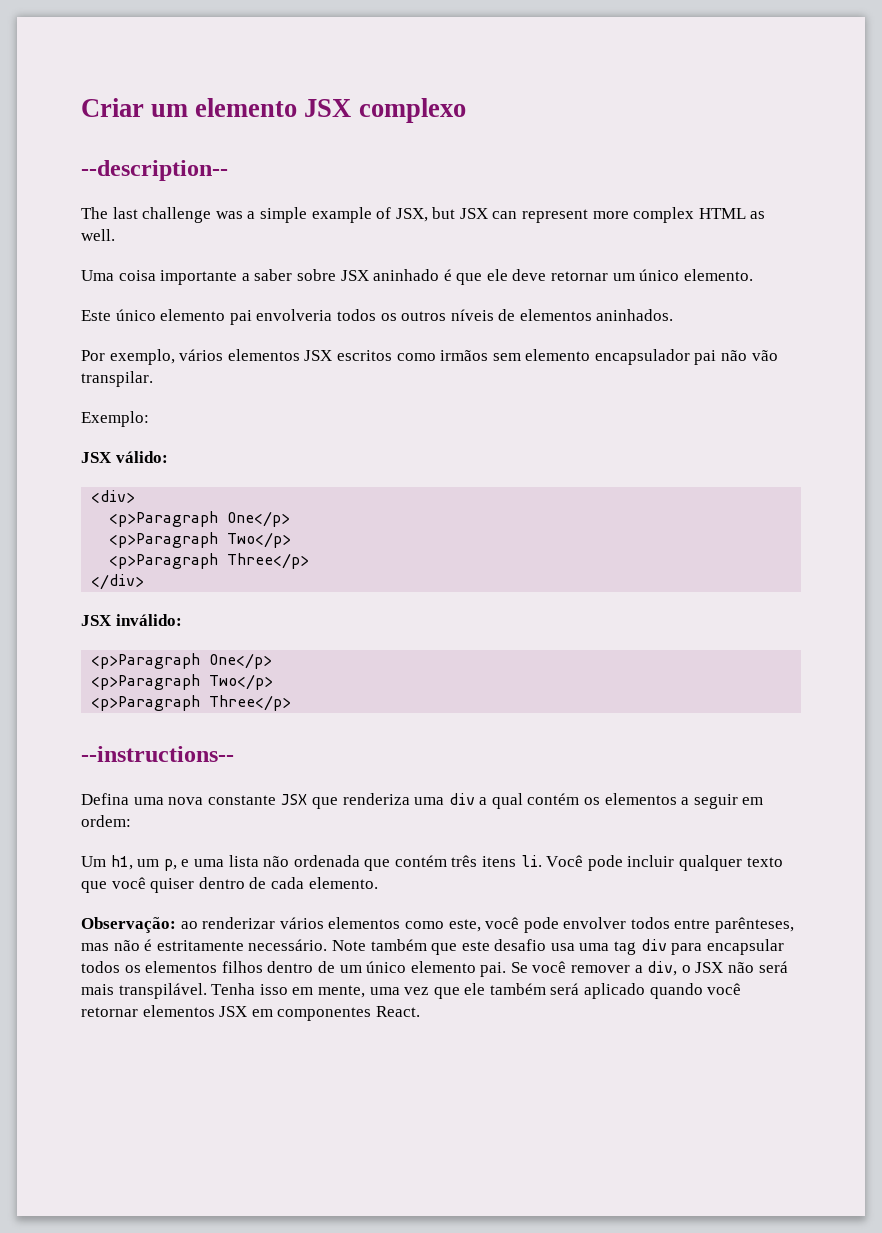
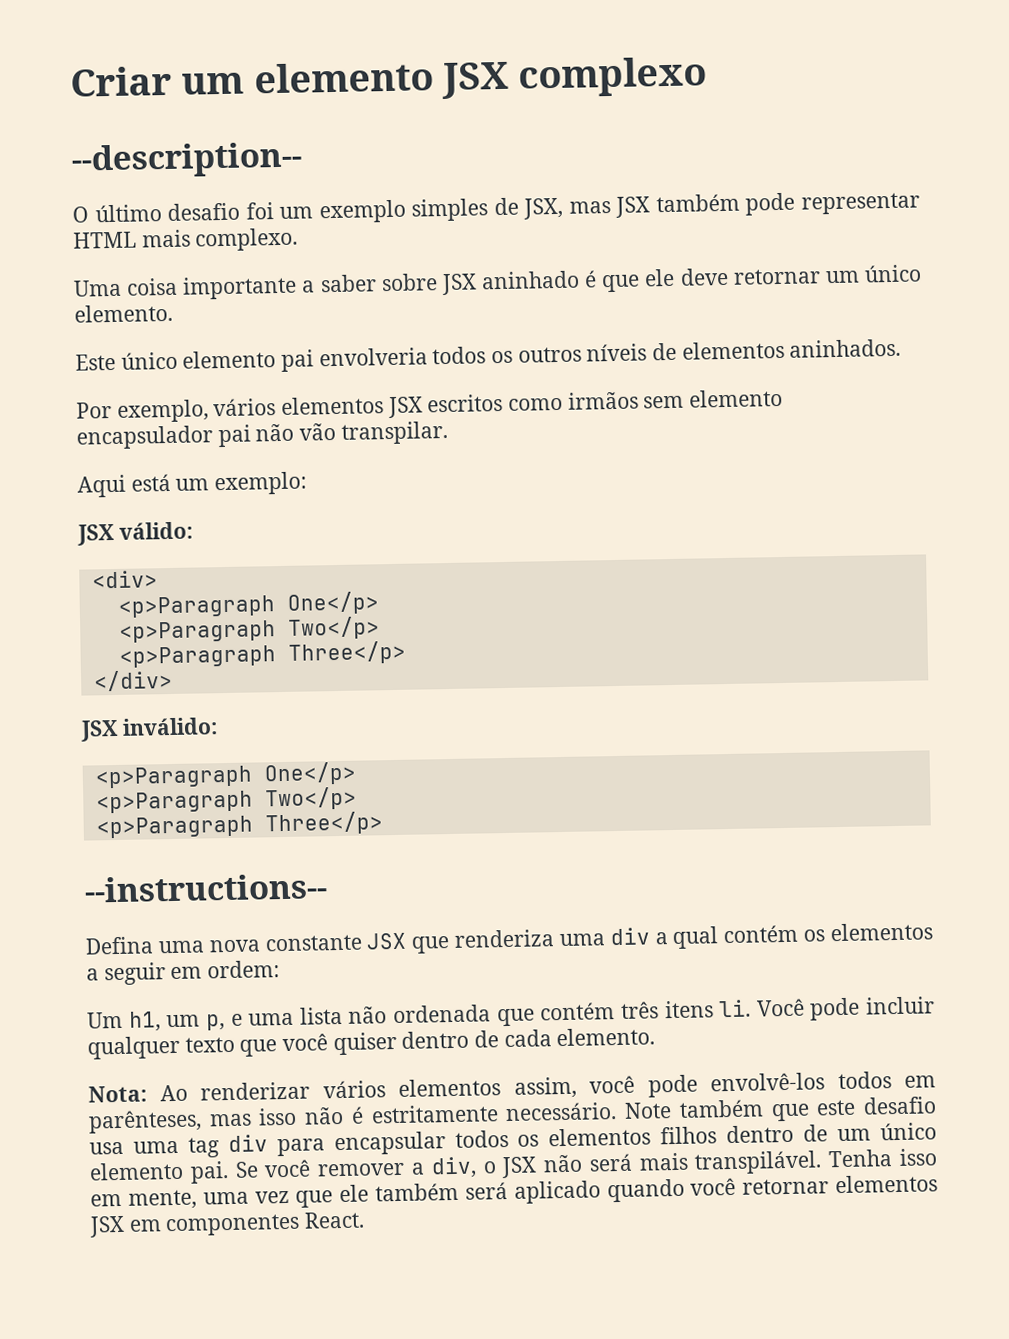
- The last challenge was a simple example of JSX, but JSX can represent more complex HTML as well.
+ O último desafio foi um exemplo simples de JSX, mas JSX também pode representar HTML mais complexo.
- Exemplo:
+ Aqui está um exemplo:
- Observação: ao renderizar vários elementos como este, você pode envolver todos entre parênteses, mas não é estritamente necessário.
+ Nota: Ao renderizar vários elementos assim, você pode envolvê-los todos em parênteses, mas isso não é estritamente necessário.

